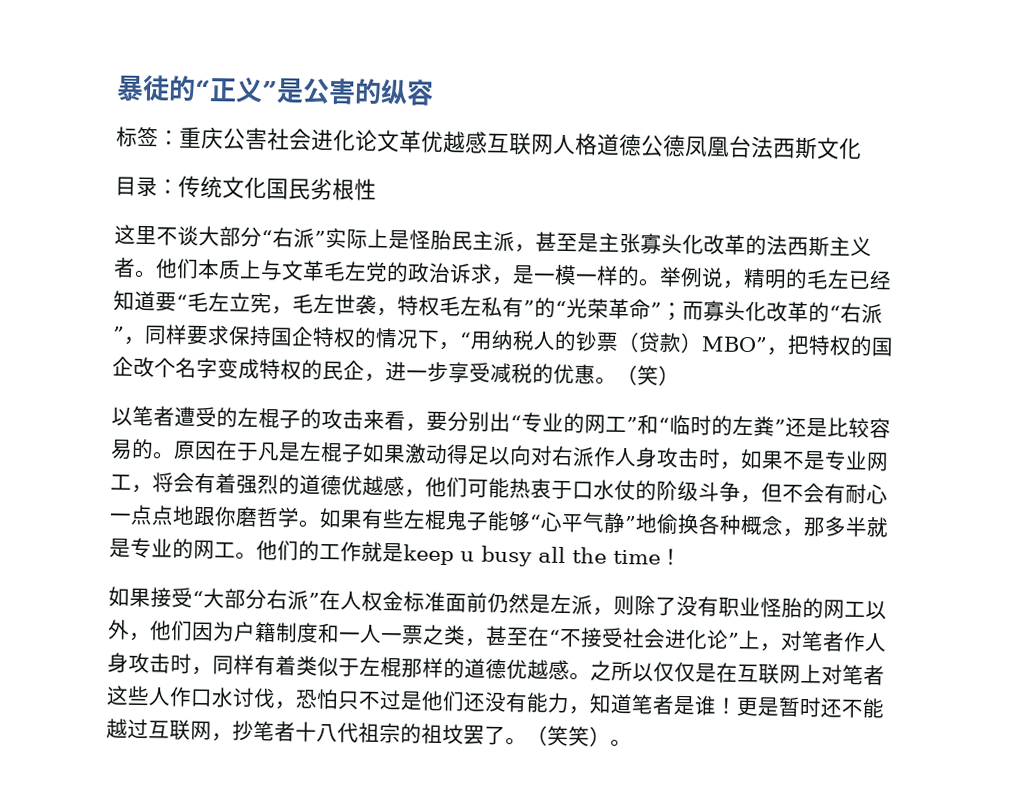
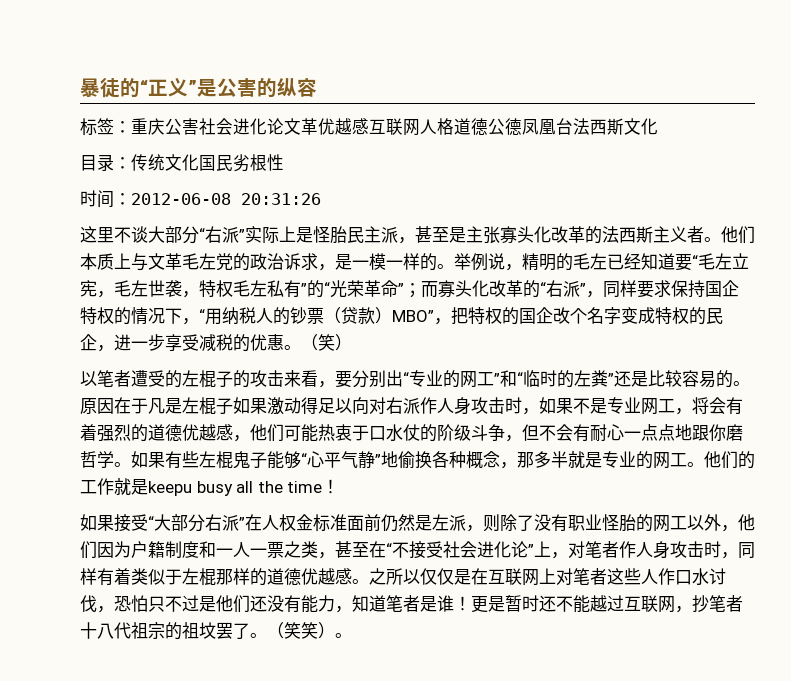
+ 时间：2012-06-08 20:31:26
- 他们的工作就是keep u busy all the time！
+ 他们的工作就是keepu busy all the time！

